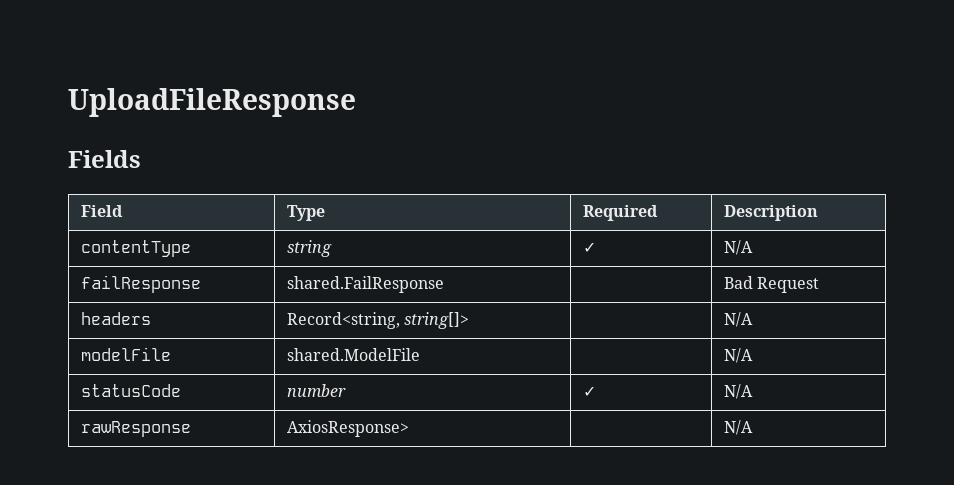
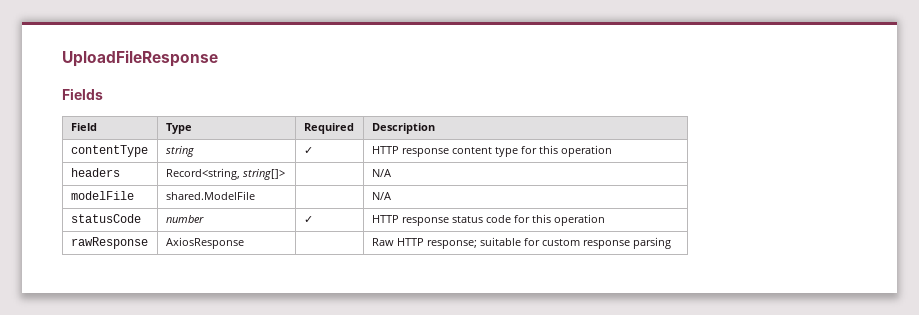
- contentType | string | ✓ | N/A
- failResponse | shared.FailResponse | | Bad Request
+ contentType | string | ✓ | HTTP response content type for this operation
- statusCode | number | ✓ | N/A
- rawResponse | AxiosResponse> | | N/A
+ statusCode | number | ✓ | HTTP response status code for this operation
+ rawResponse | AxiosResponse | | Raw HTTP response; suitable for custom response parsing

